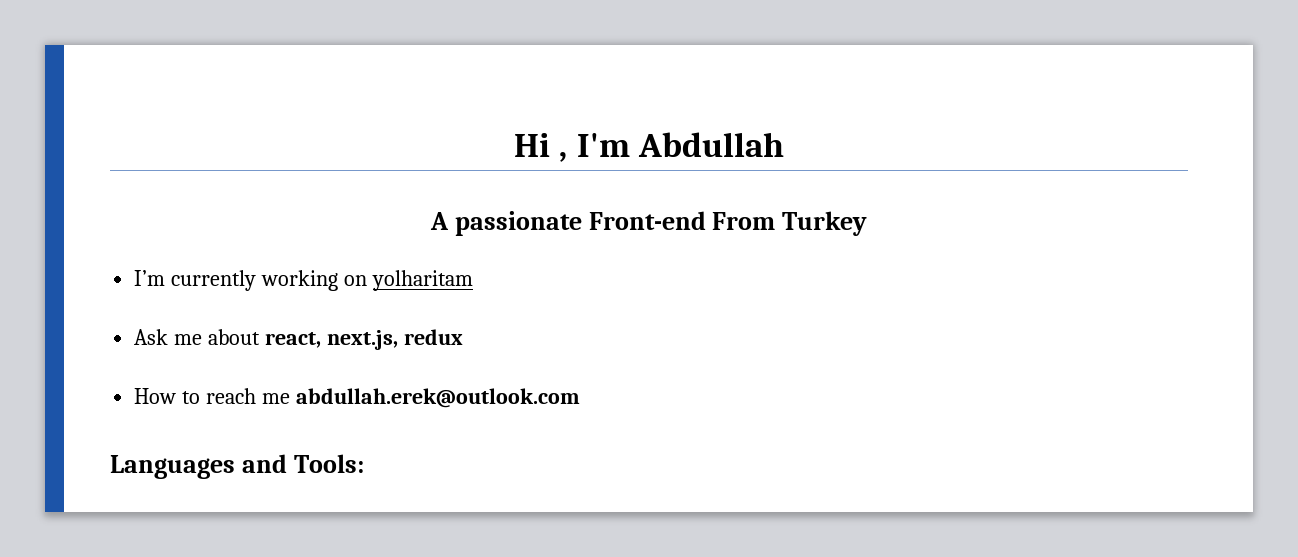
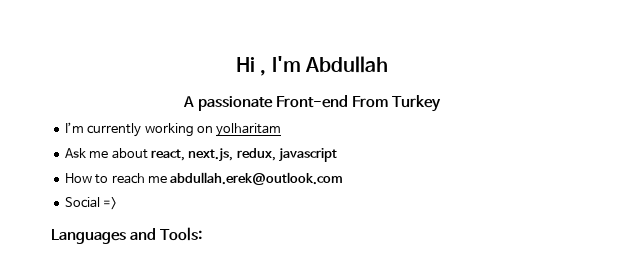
- Ask me about react, next.js, redux
+ Ask me about react, next.js, redux, javascript
+ Social =>

